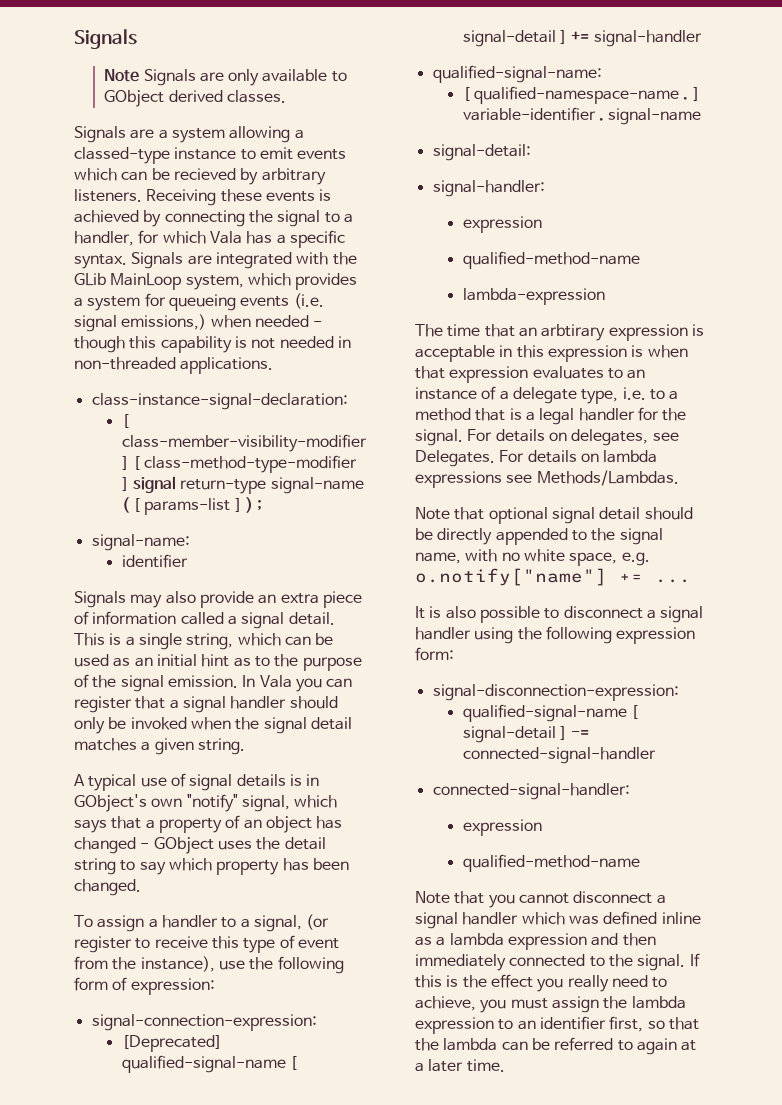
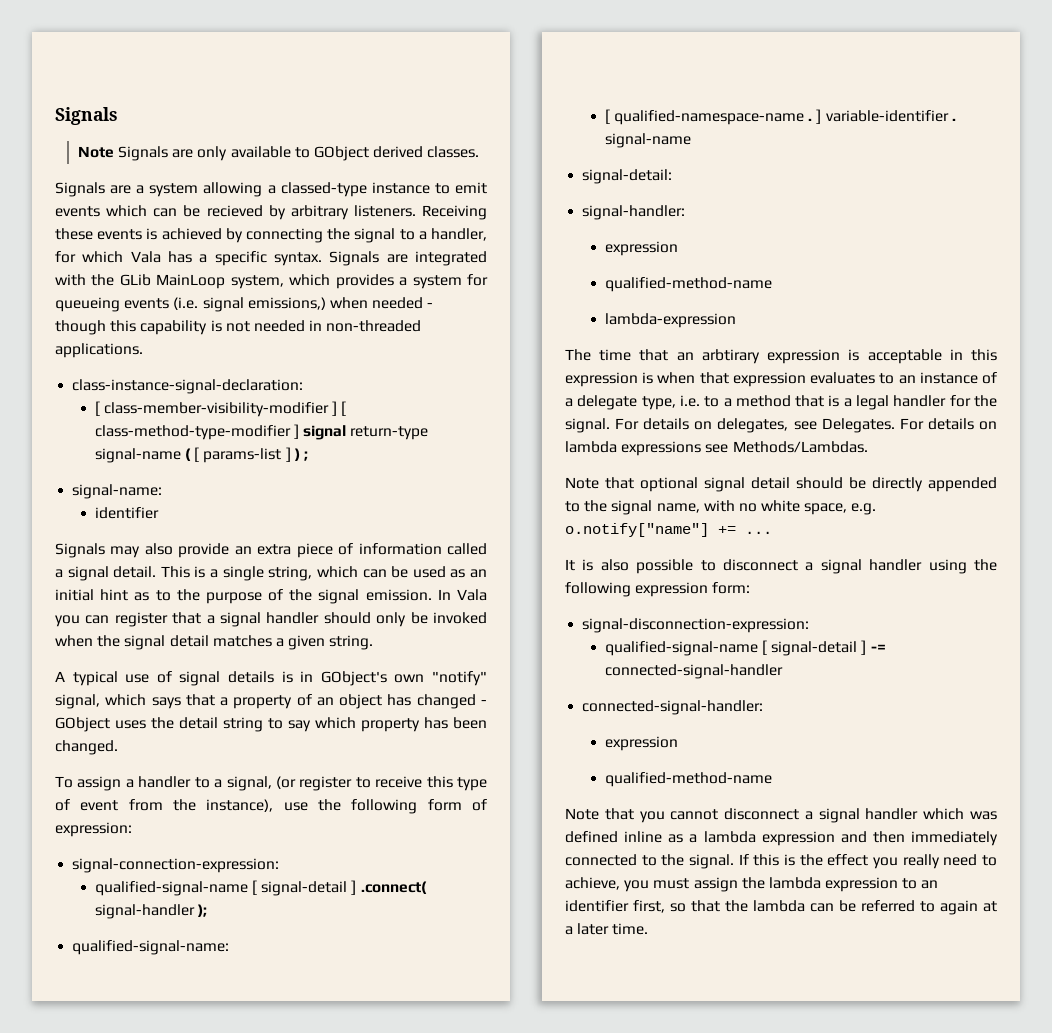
- [Deprecated] qualified-signal-name [ signal-detail ] += signal-handler
+ qualified-signal-name [ signal-detail ] .connect( signal-handler );

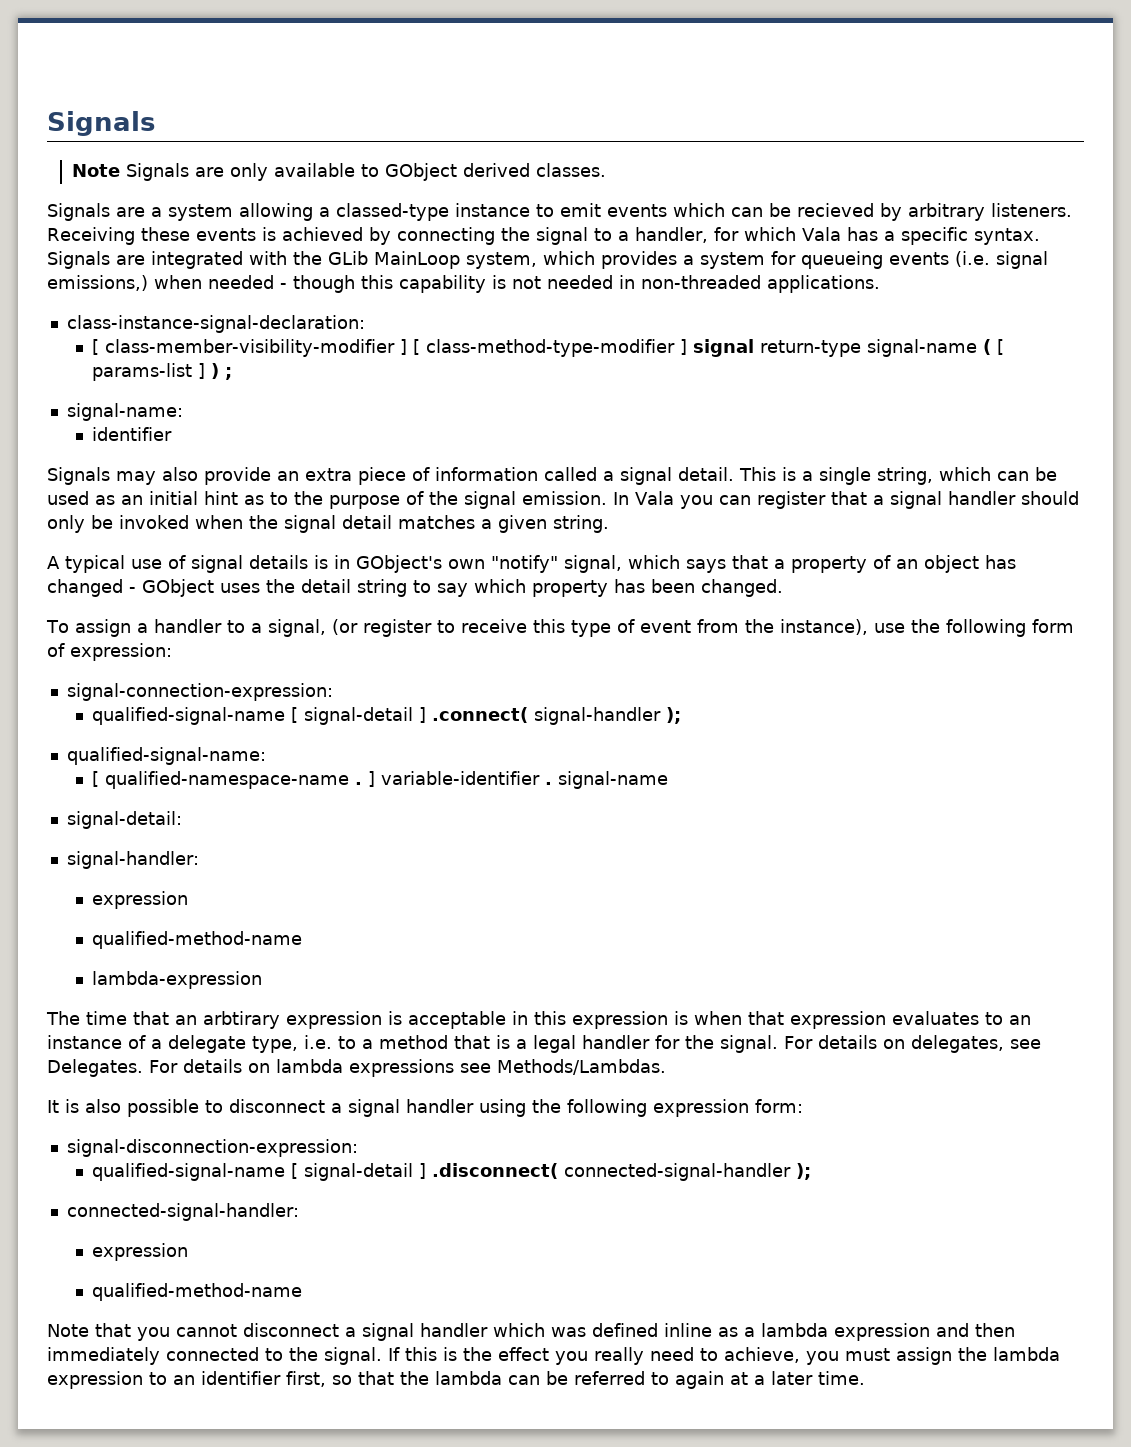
- Note that optional signal detail should be directly appended to the signal name, with no white space, e.g. o.notify["name"] += ...
- qualified-signal-name [ signal-detail ] -= connected-signal-handler
+ qualified-signal-name [ signal-detail ] .disconnect( connected-signal-handler );

